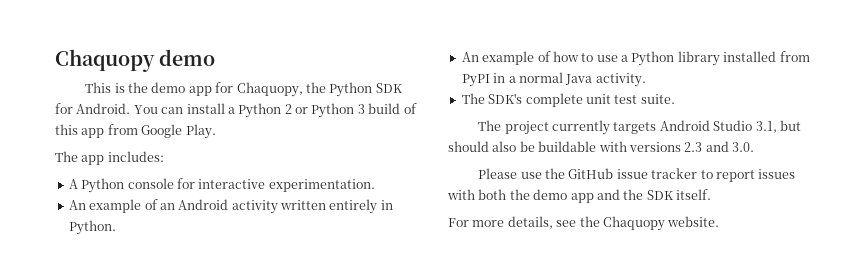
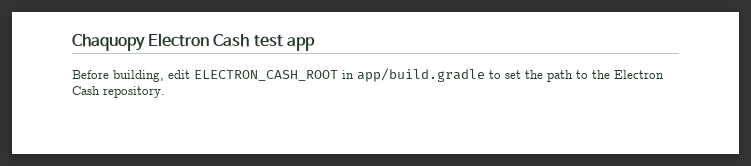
- Chaquopy demo
- This is the demo app for Chaquopy, the Python SDK for Android. You can install a Python 2 or Python 3 build of this app from Google Play.
- The app includes:
- A Python console for interactive experimentation.
- An example of an Android activity written entirely in Python.
- An example of how to use a Python library installed from PyPI in a normal Java activity.
- The SDK's complete unit test suite.
- The project currently targets Android Studio 3.1, but should also be buildable with versions 2.3 and 3.0.
- Please use the GitHub issue tracker to report issues with both the demo app and the SDK itself.
- For more details, see the Chaquopy website.
+ Chaquopy Electron Cash test app
+ Before building, edit ELECTRON_CASH_ROOT in app/build.gradle to set the path to the Electron Cash repository.

